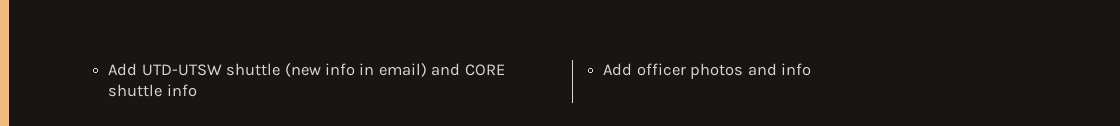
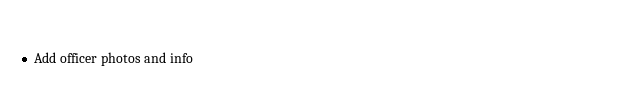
- Add UTD-UTSW shuttle (new info in email) and CORE shuttle info

